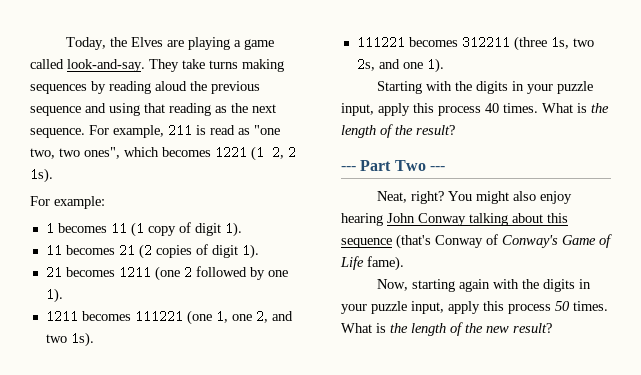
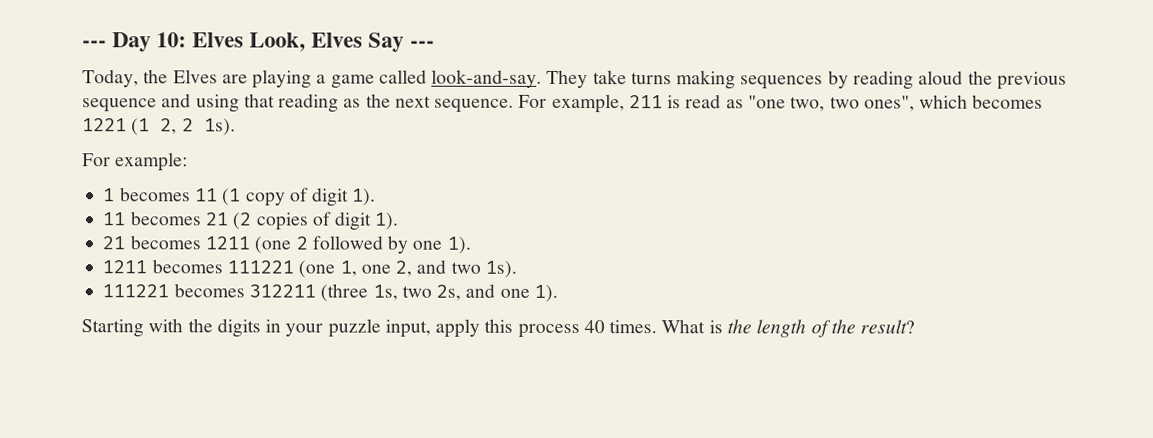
+ --- Day 10: Elves Look, Elves Say ---
- --- Part Two ---
- Neat, right? You might also enjoy hearing John Conway talking about this sequence (that's Conway of Conway's Game of Life fame).
- Now, starting again with the digits in your puzzle input, apply this process 50 times. What is the length of the new result?

